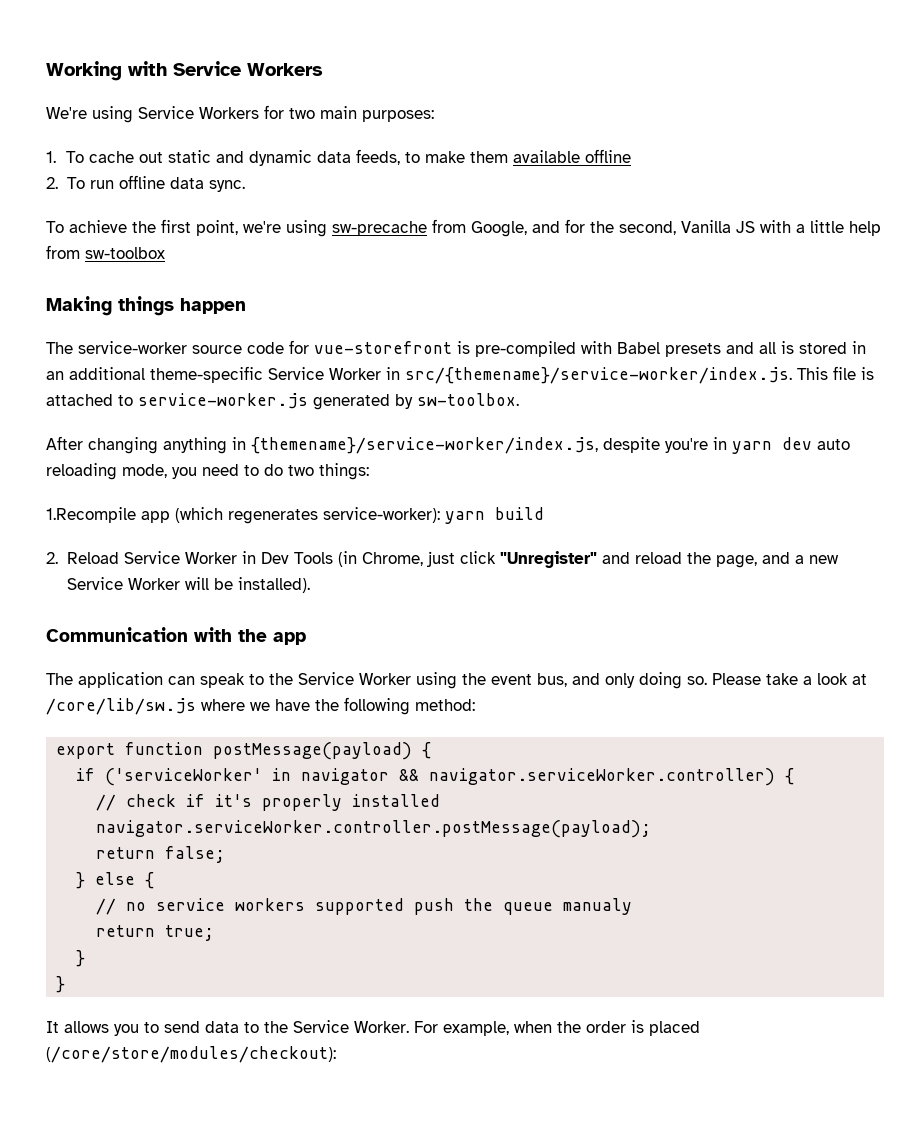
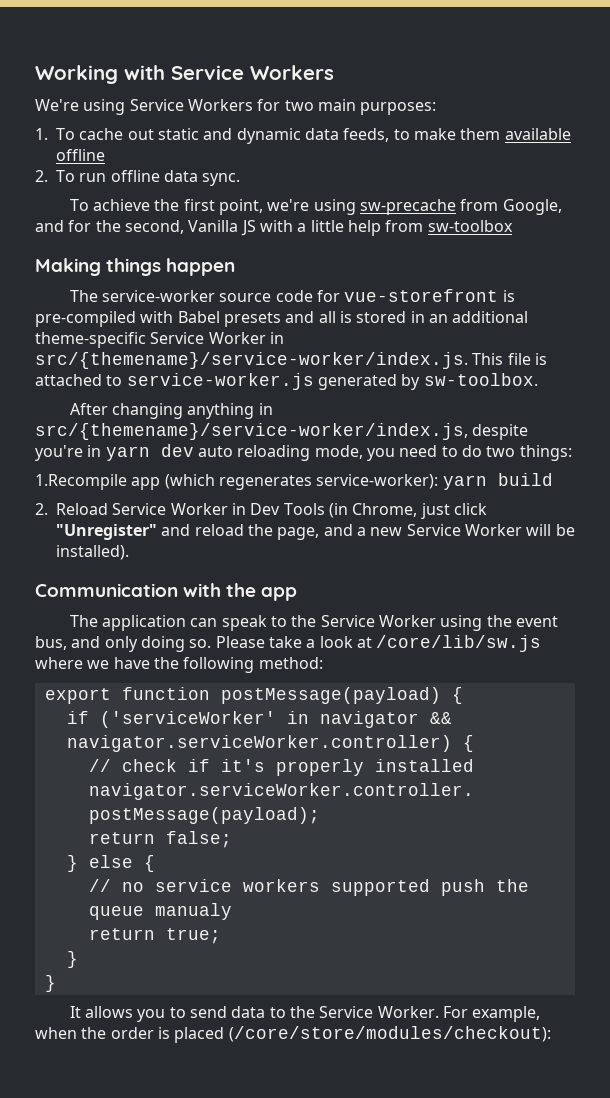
- After changing anything in {themename}/service-worker/index.js, despite you're in yarn dev auto reloading mode, you need to do two things:
+ After changing anything in src/{themename}/service-worker/index.js, despite you're in yarn dev auto reloading mode, you need to do two things:

